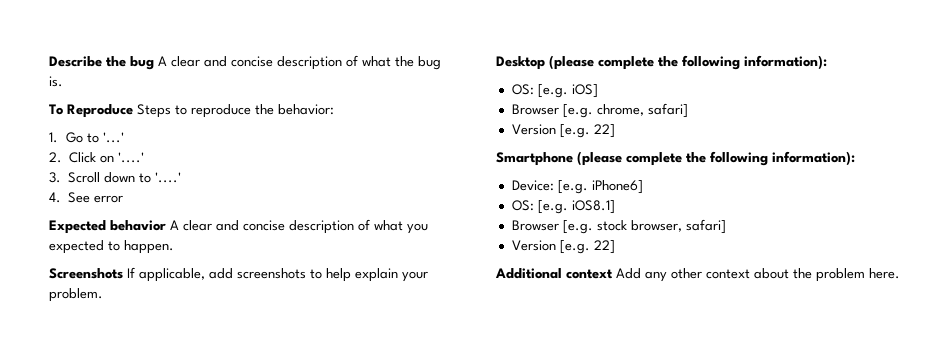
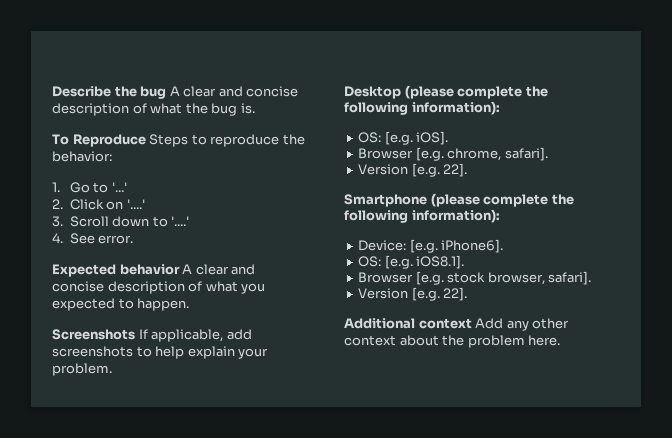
- 4. See error
+ 4. See error.
- OS: [e.g. iOS]
+ OS: [e.g. iOS].
- Browser [e.g. chrome, safari]
- Version [e.g. 22]
+ Browser [e.g. chrome, safari].
+ Version [e.g. 22].
- Device: [e.g. iPhone6]
- OS: [e.g. iOS8.1]
+ Device: [e.g. iPhone6].
+ OS: [e.g. iOS8.1].
- Browser [e.g. stock browser, safari]
- Version [e.g. 22]
+ Browser [e.g. stock browser, safari].
+ Version [e.g. 22].

